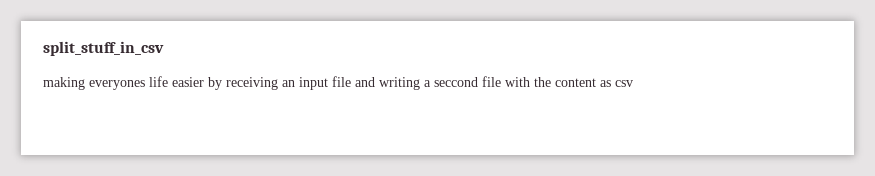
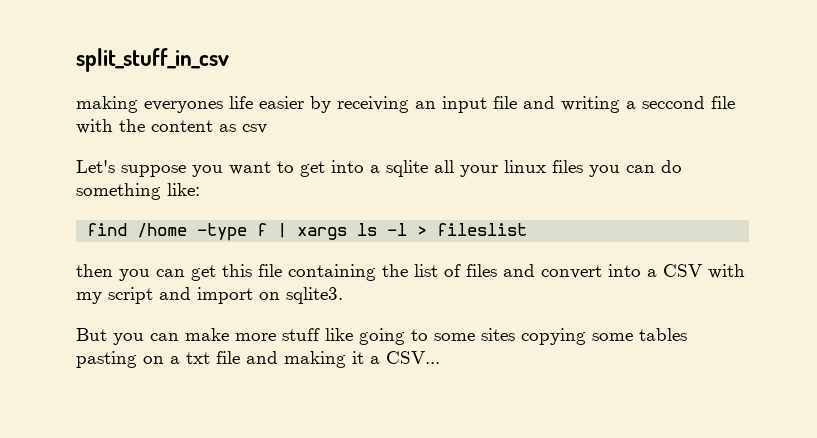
+ Let's suppose you want to get into a sqlite all your linux files you can do something like:
+ find /home -type f | xargs ls -l > fileslist
+ then you can get this file containing the list of files and convert into a CSV with my script and import on sqlite3.
+ But you can make more stuff like going to some sites copying some tables pasting on a txt file and making it a CSV...

